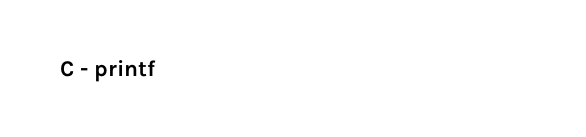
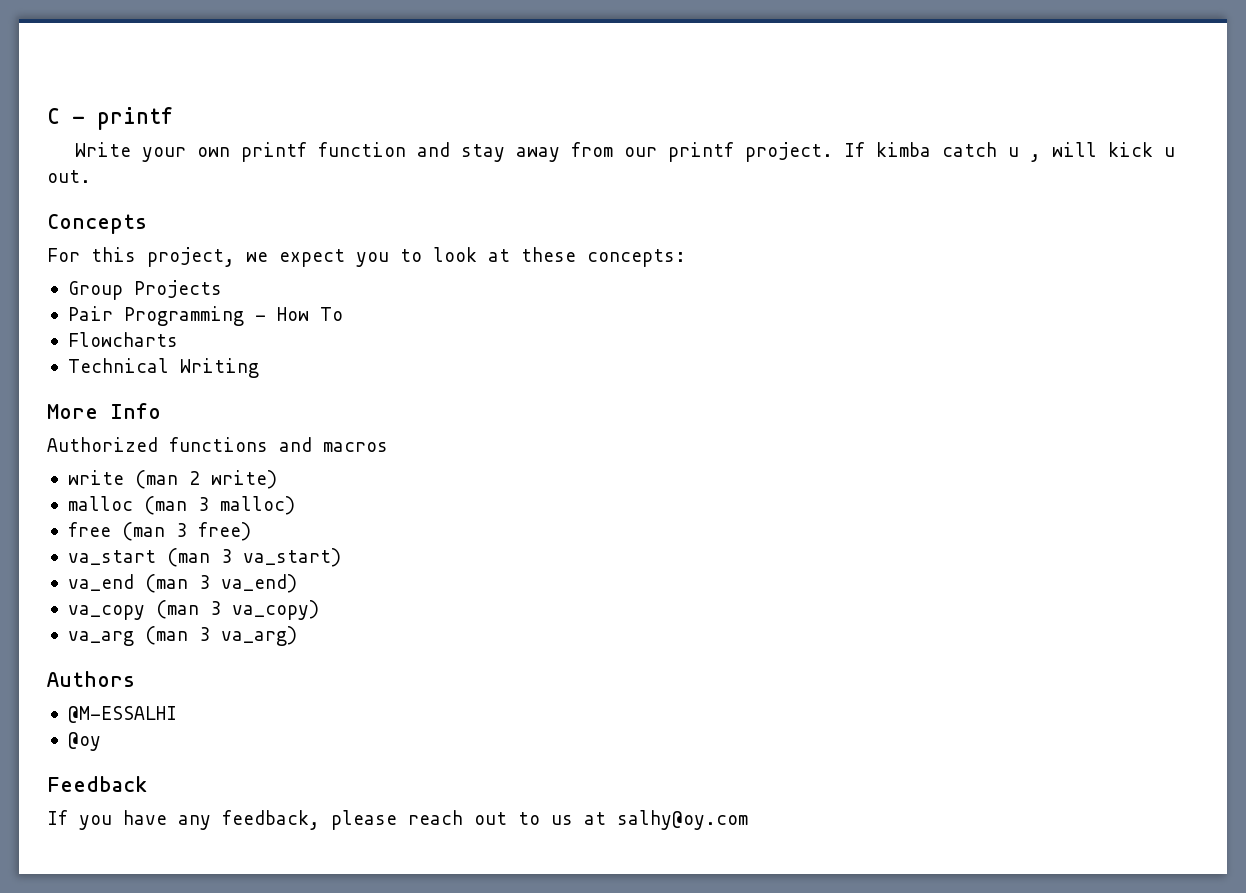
+ Write your own printf function and stay away from our printf project. If kimba catch u , will kick u out.
+ Concepts
+ For this project, we expect you to look at these concepts:
+ Group Projects
+ Pair Programming - How To
+ Flowcharts
+ Technical Writing
+ More Info
+ Authorized functions and macros
+ write (man 2 write)
+ malloc (man 3 malloc)
+ free (man 3 free)
+ va_start (man 3 va_start)
+ va_end (man 3 va_end)
+ va_copy (man 3 va_copy)
+ va_arg (man 3 va_arg)
+ Authors
+ @M-ESSALHI
+ @oy
+ Feedback
+ If you have any feedback, please reach out to us at salhy@oy.com

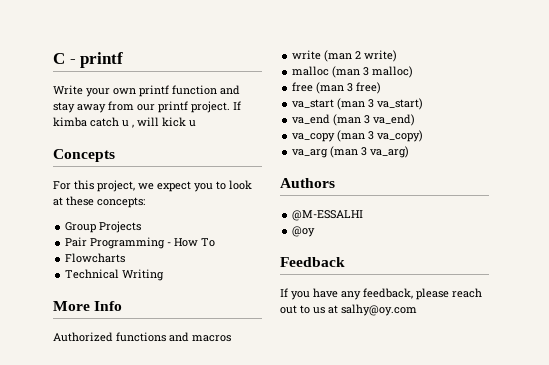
- If kimba catch u , will kick u out.
+ If kimba catch u , will kick u

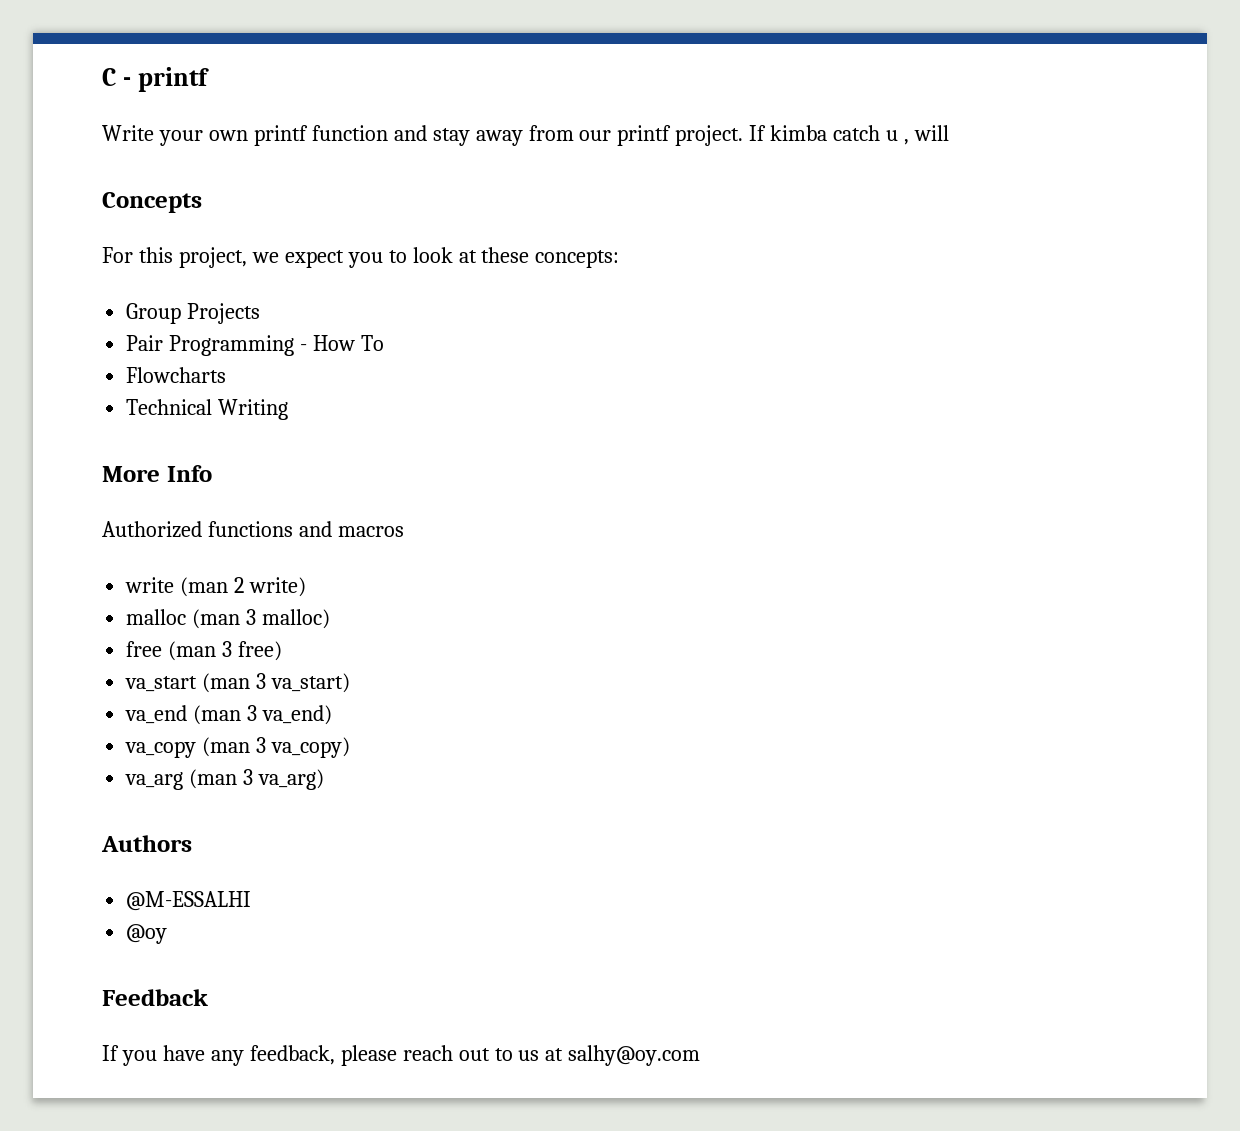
- If kimba catch u , will kick u
+ If kimba catch u , will

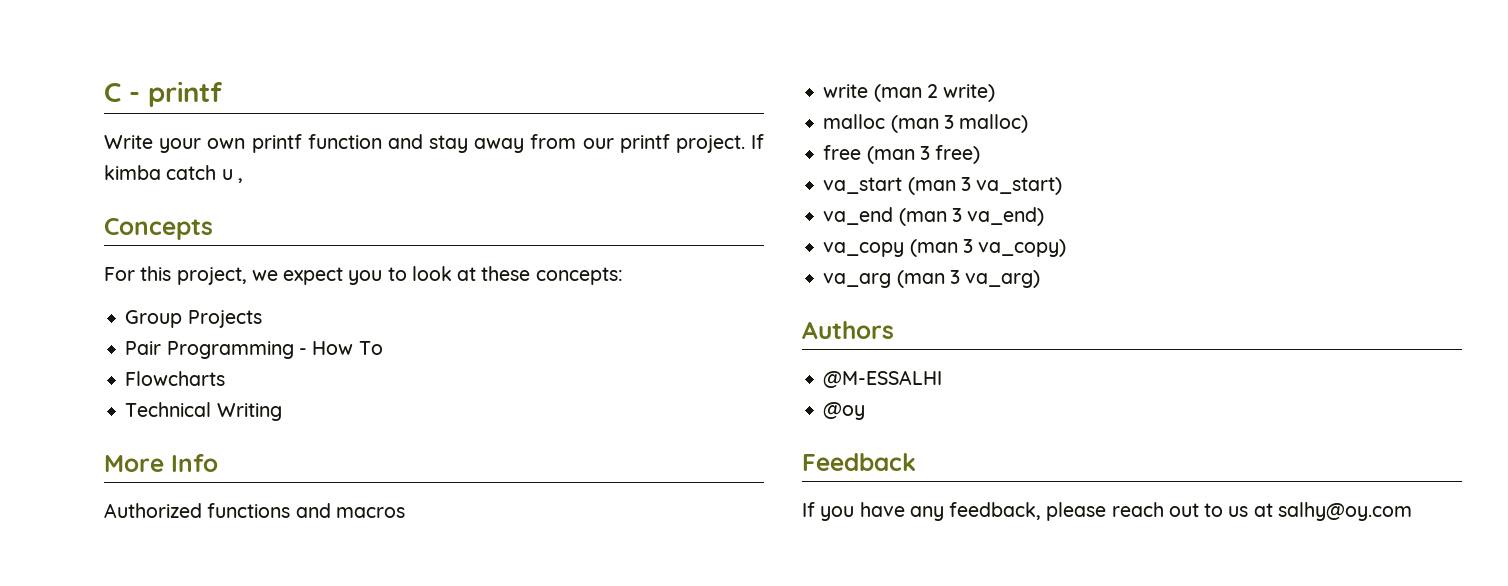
- If kimba catch u , will
+ If kimba catch u ,

